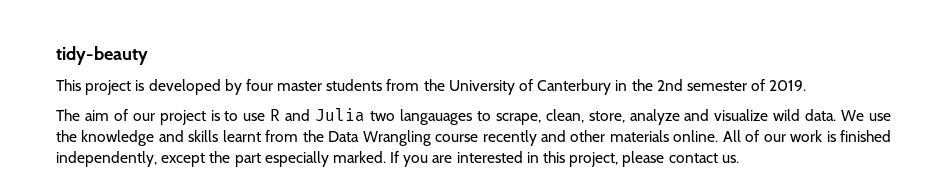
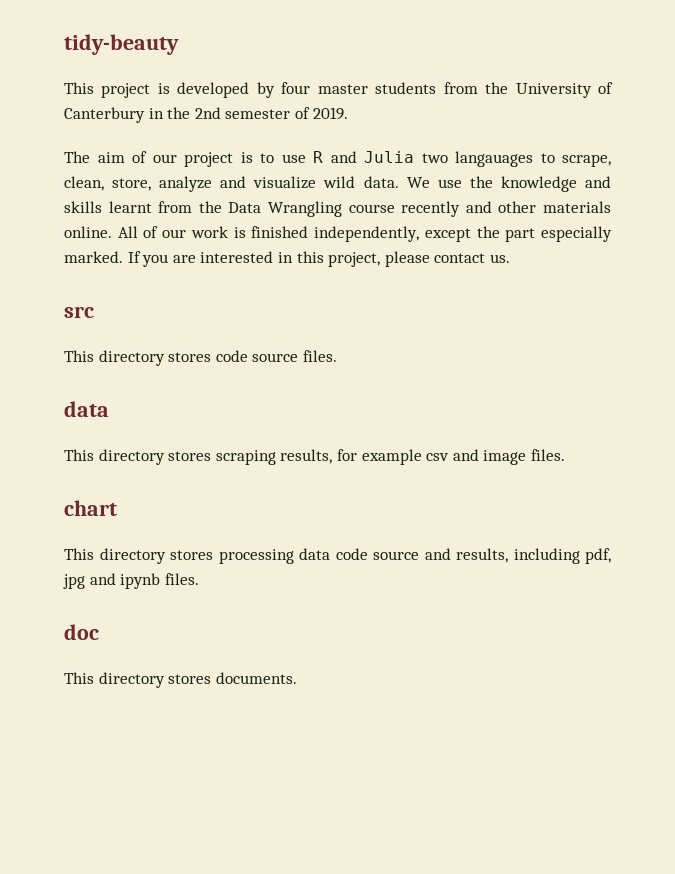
+ src
+ This directory stores code source files.
+ data
+ This directory stores scraping results, for example csv and image files.
+ chart
+ This directory stores processing data code source and results, including pdf, jpg and ipynb files.
+ doc
+ This directory stores documents.

